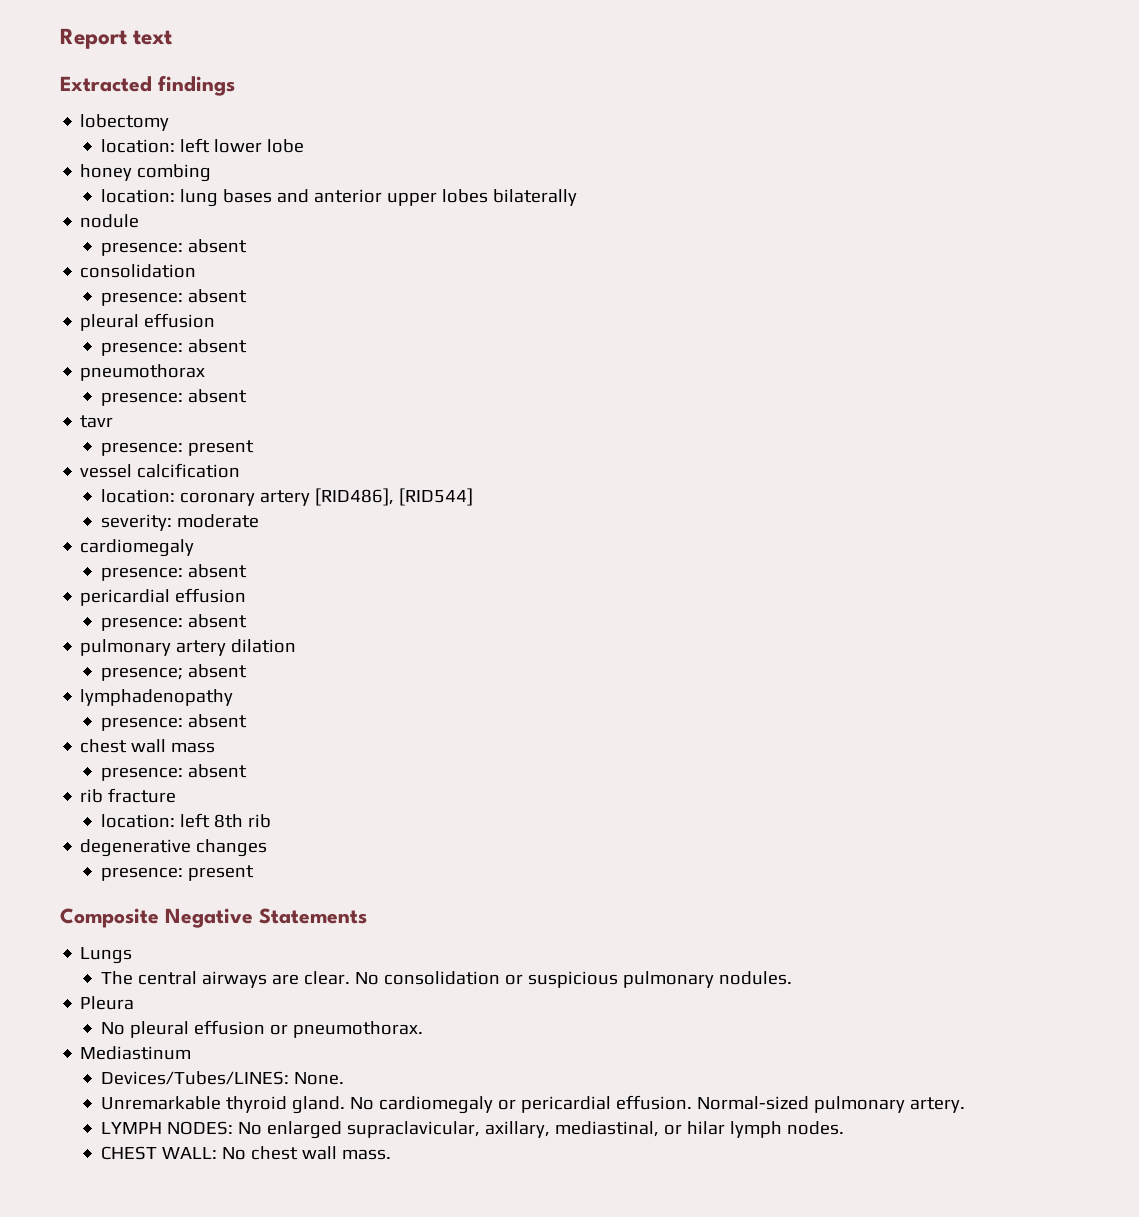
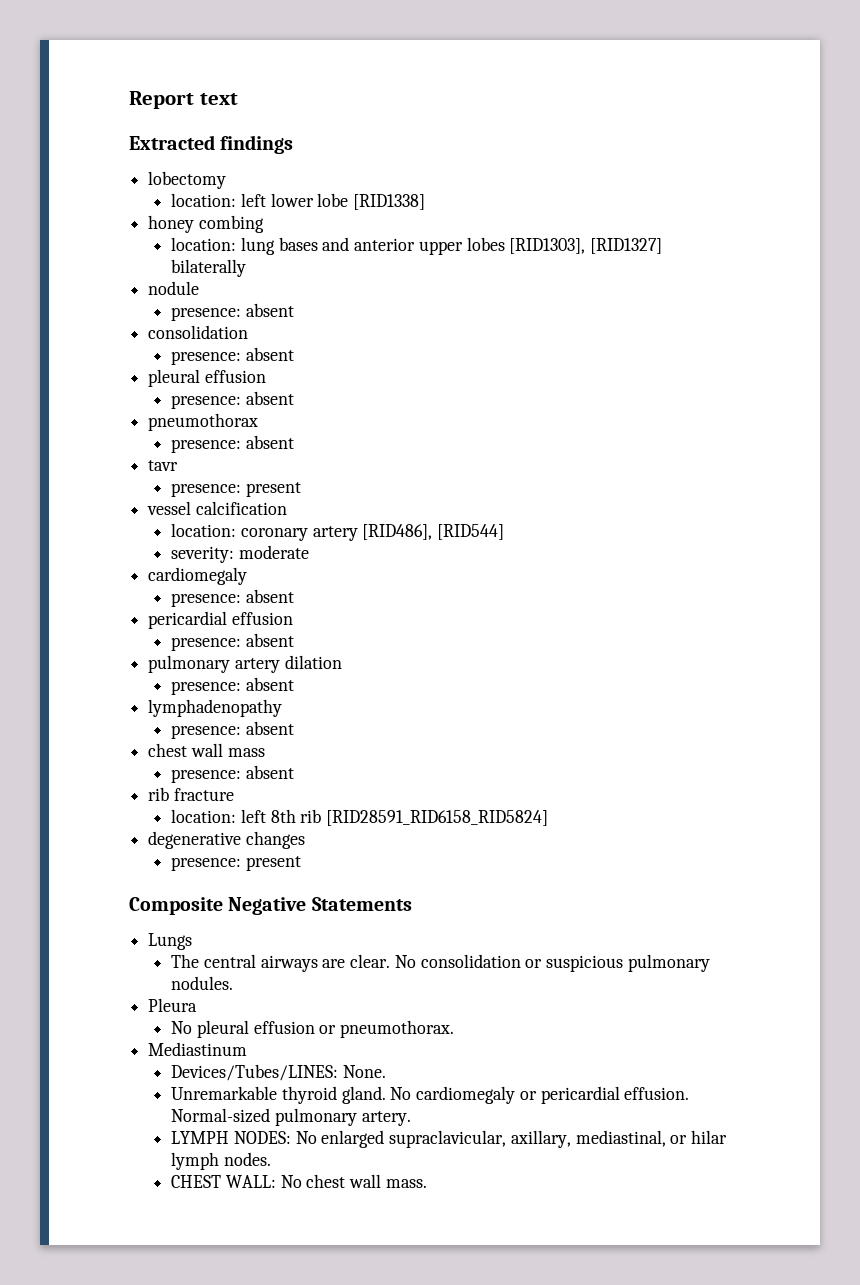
- location: left lower lobe
+ location: left lower lobe [RID1338]
- location: lung bases and anterior upper lobes bilaterally
+ location: lung bases and anterior upper lobes [RID1303], [RID1327] bilaterally
  pulmonary artery dilation
- presence; absent
+ presence: absent
- location: left 8th rib
+ location: left 8th rib [RID28591_RID6158_RID5824]

